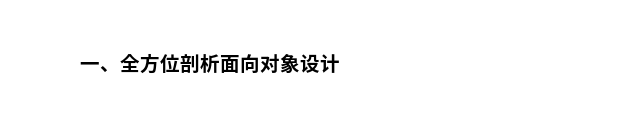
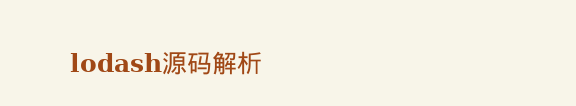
- 一、全方位剖析面向对象设计
+ lodash源码解析

